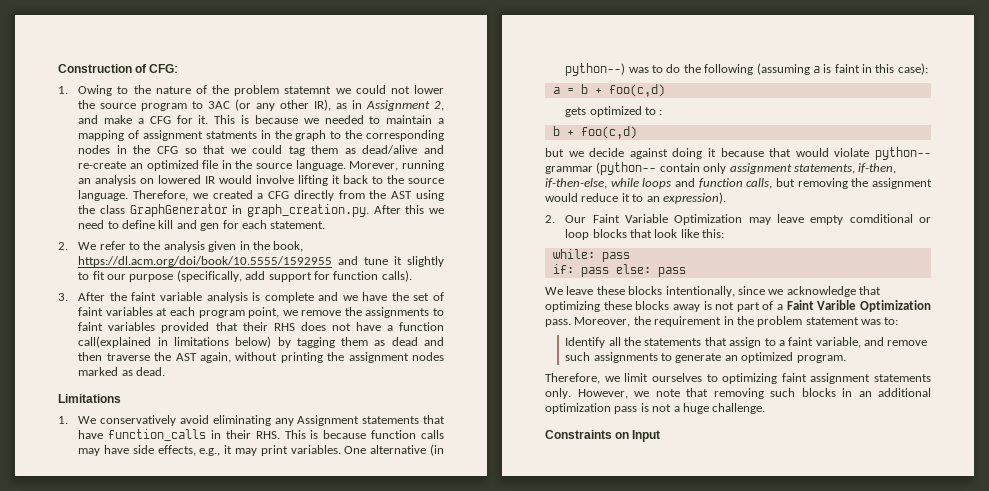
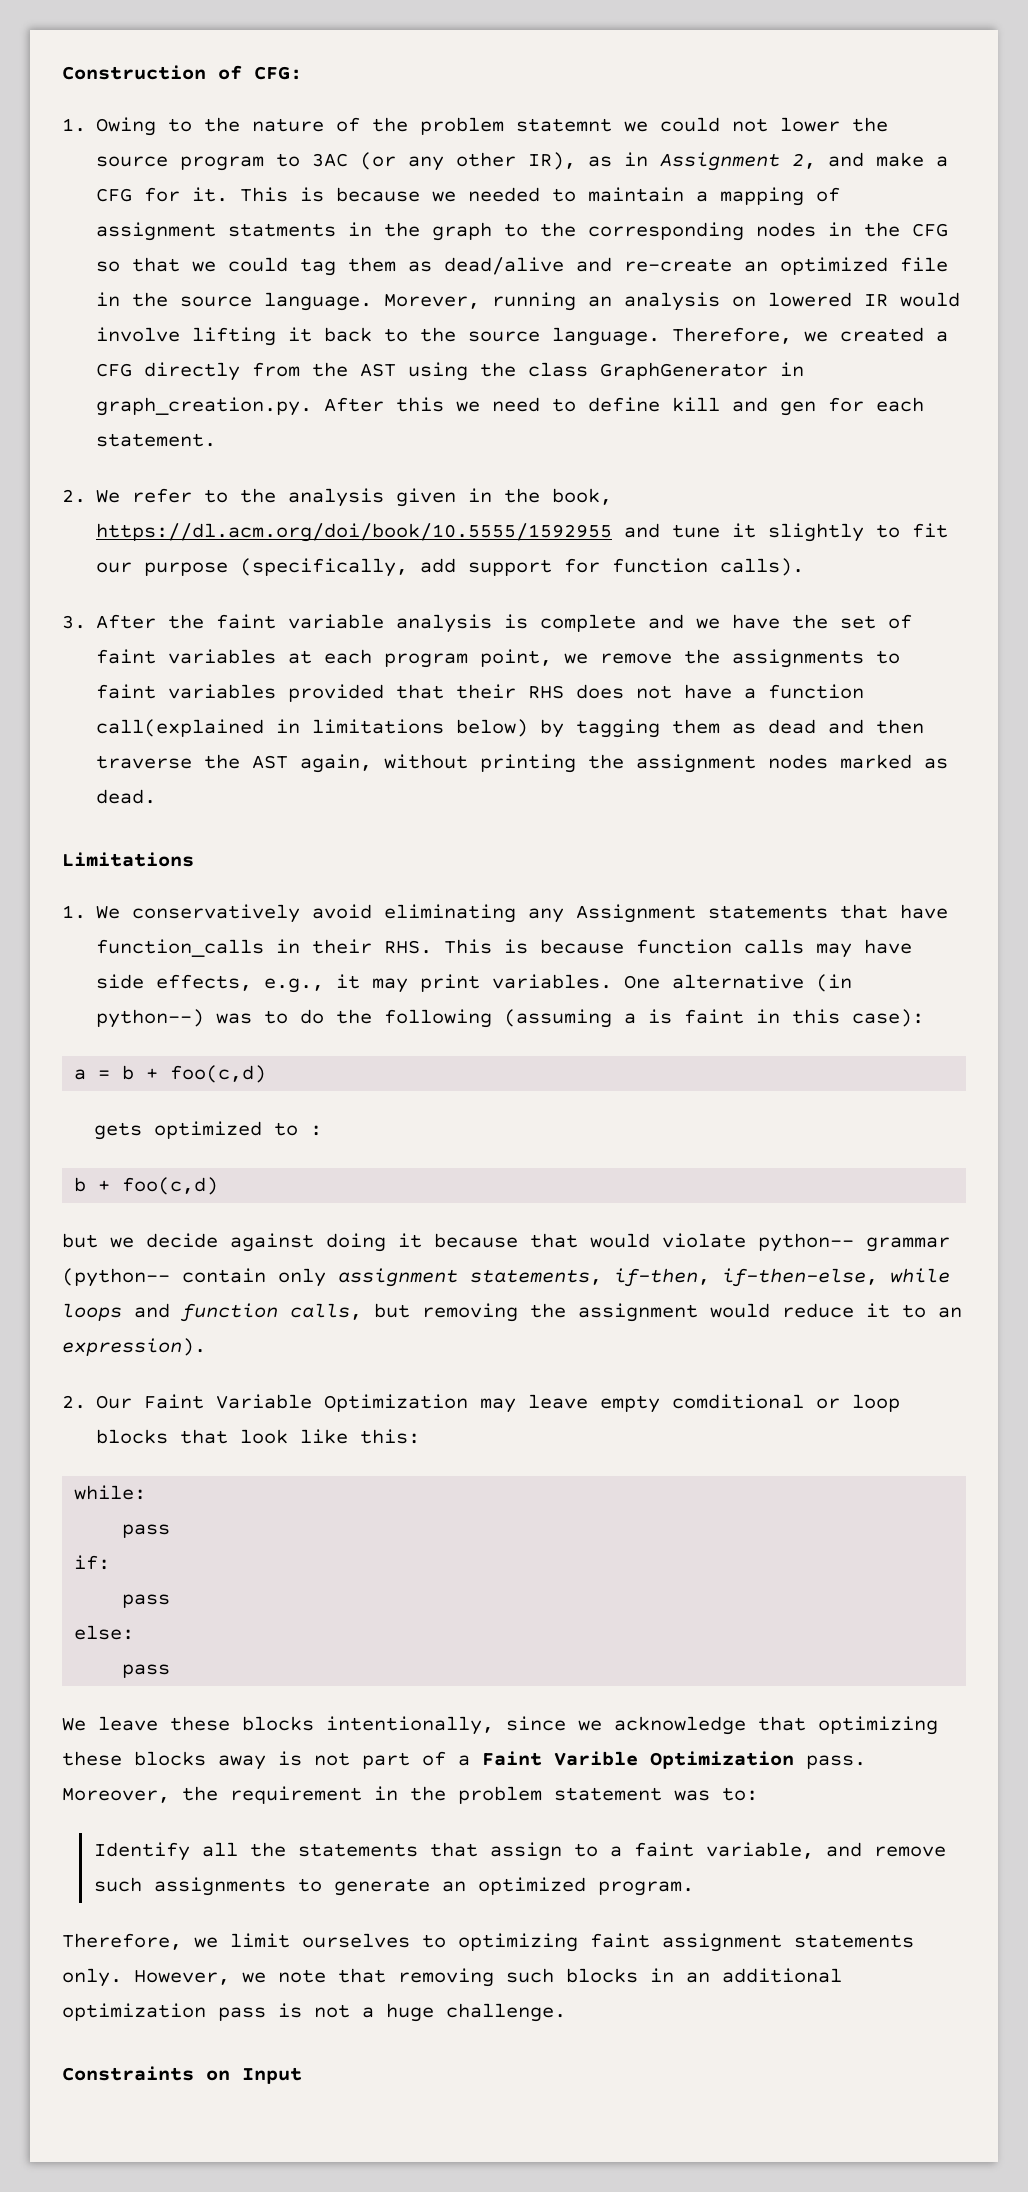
- while: pass
+ while:
+ pass
- if: pass else: pass
+ if:
+ pass
+ else:
+ pass

